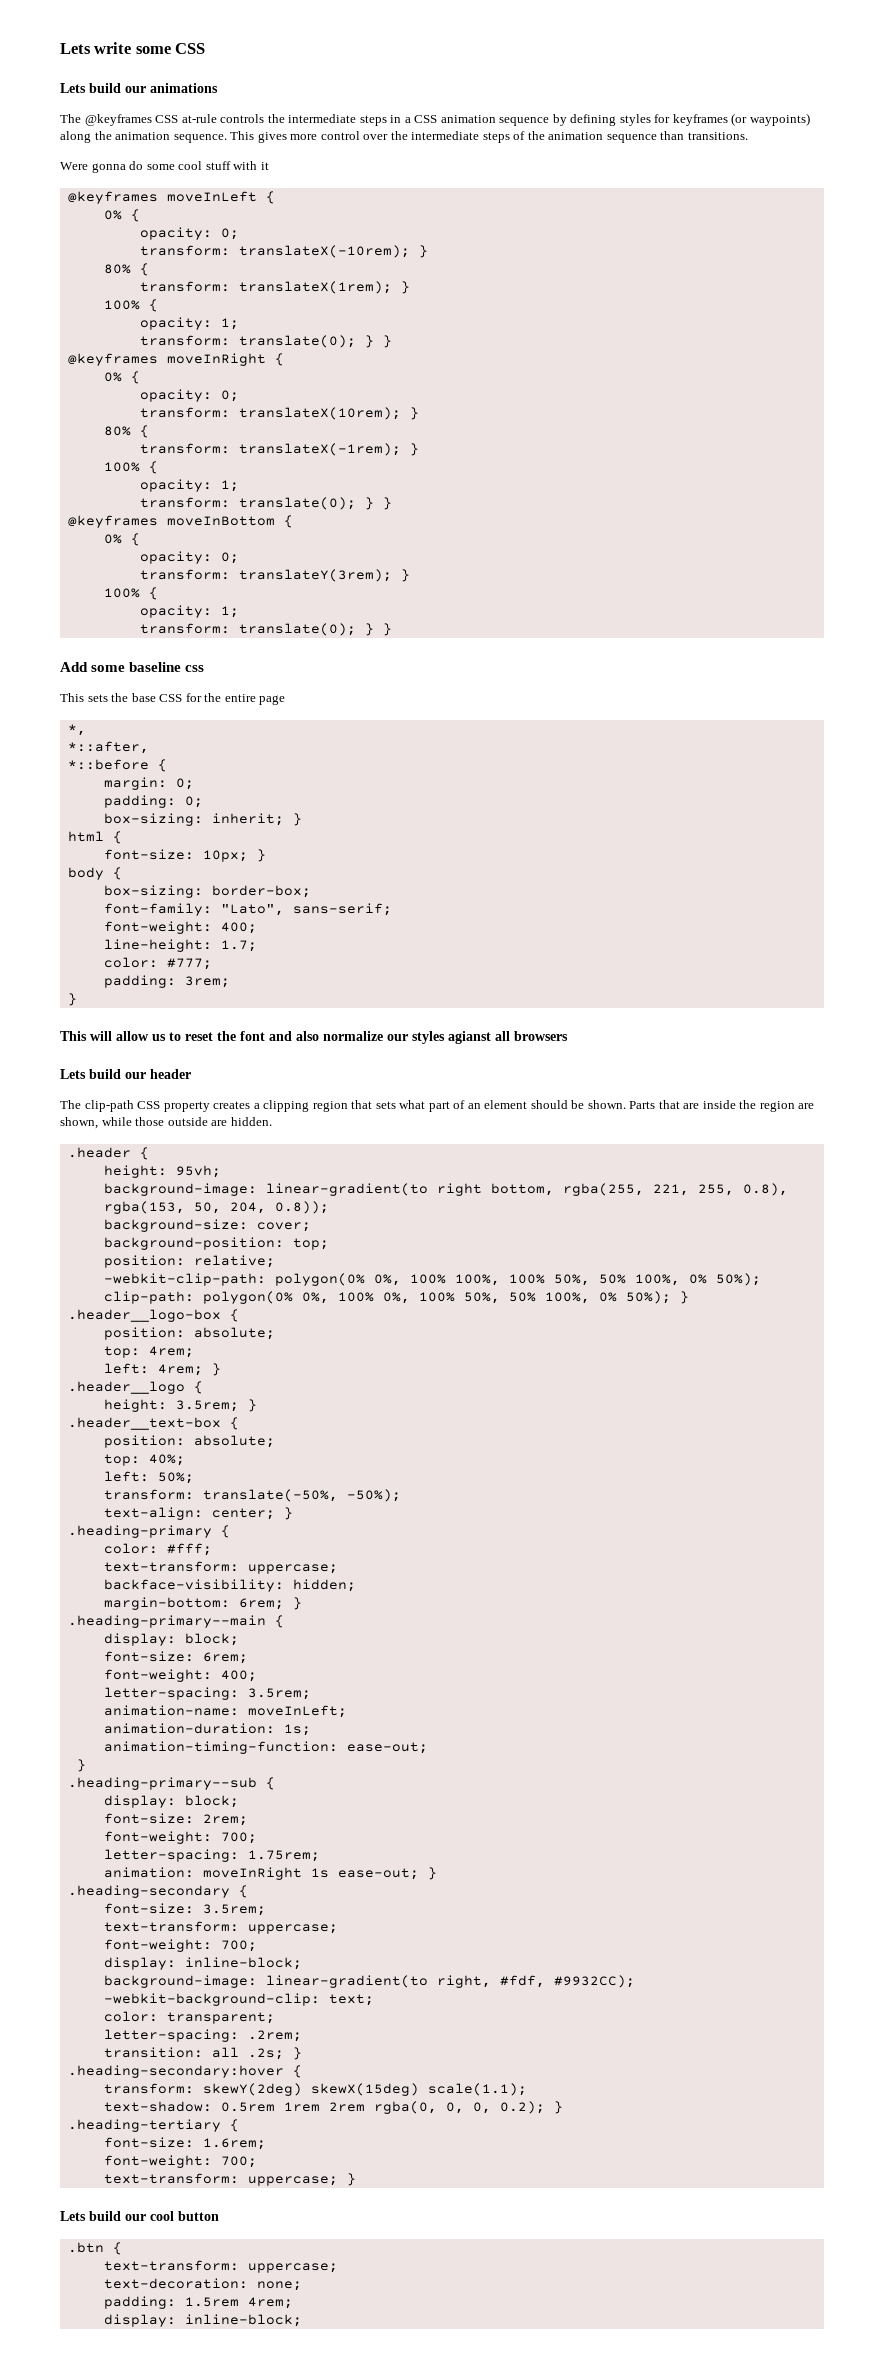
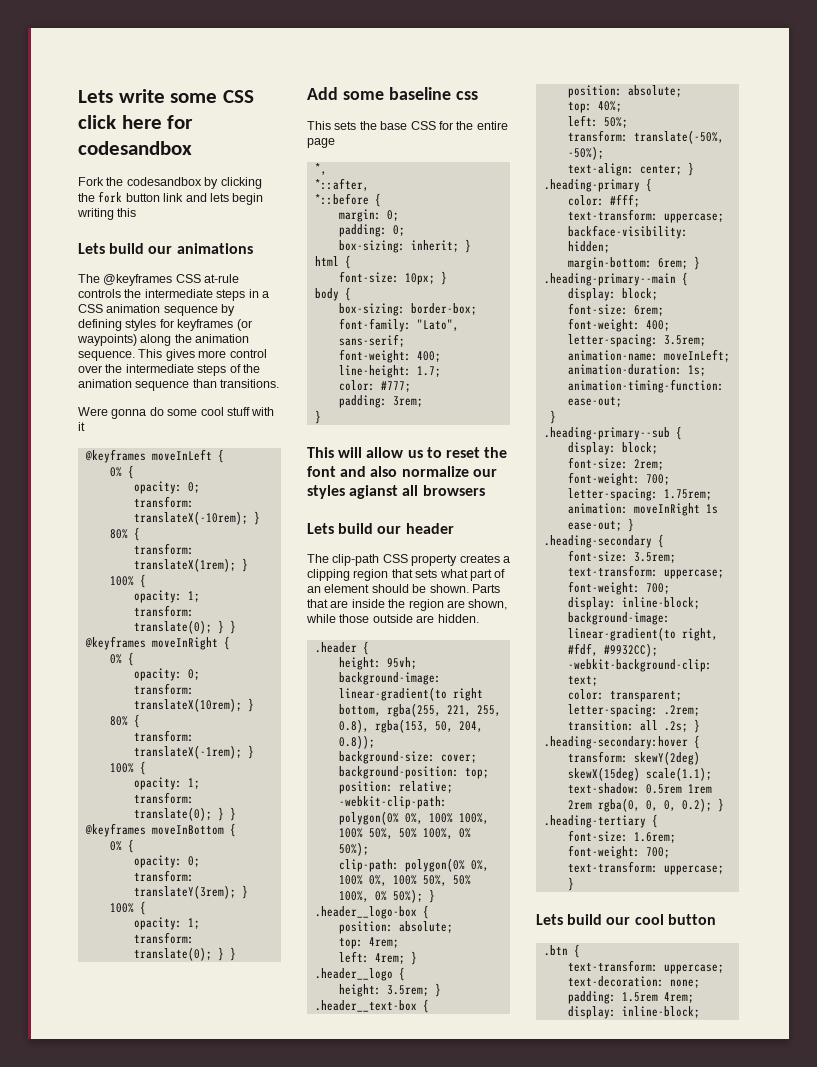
- Lets write some CSS
+ Lets write some CSS click here for codesandbox
+ Fork the codesandbox by clicking the fork button link and lets begin writing this

